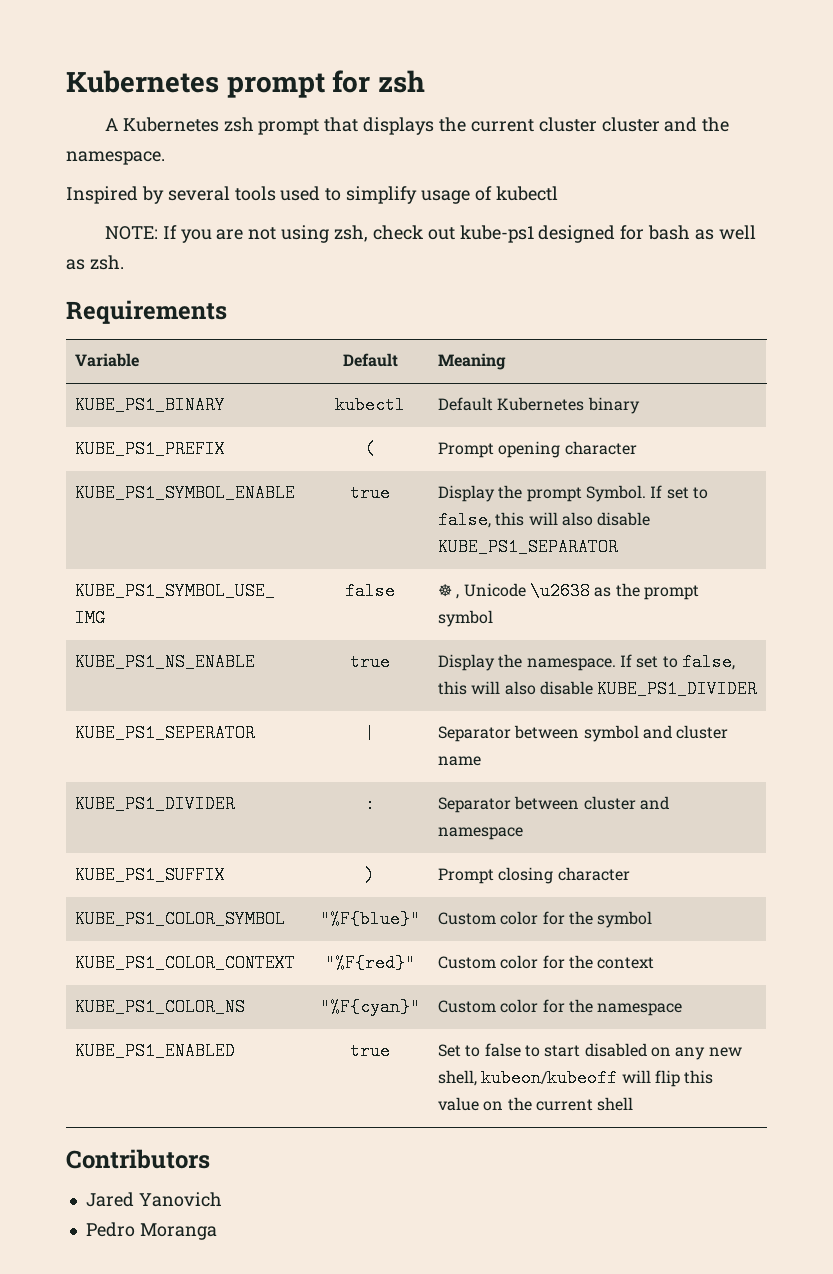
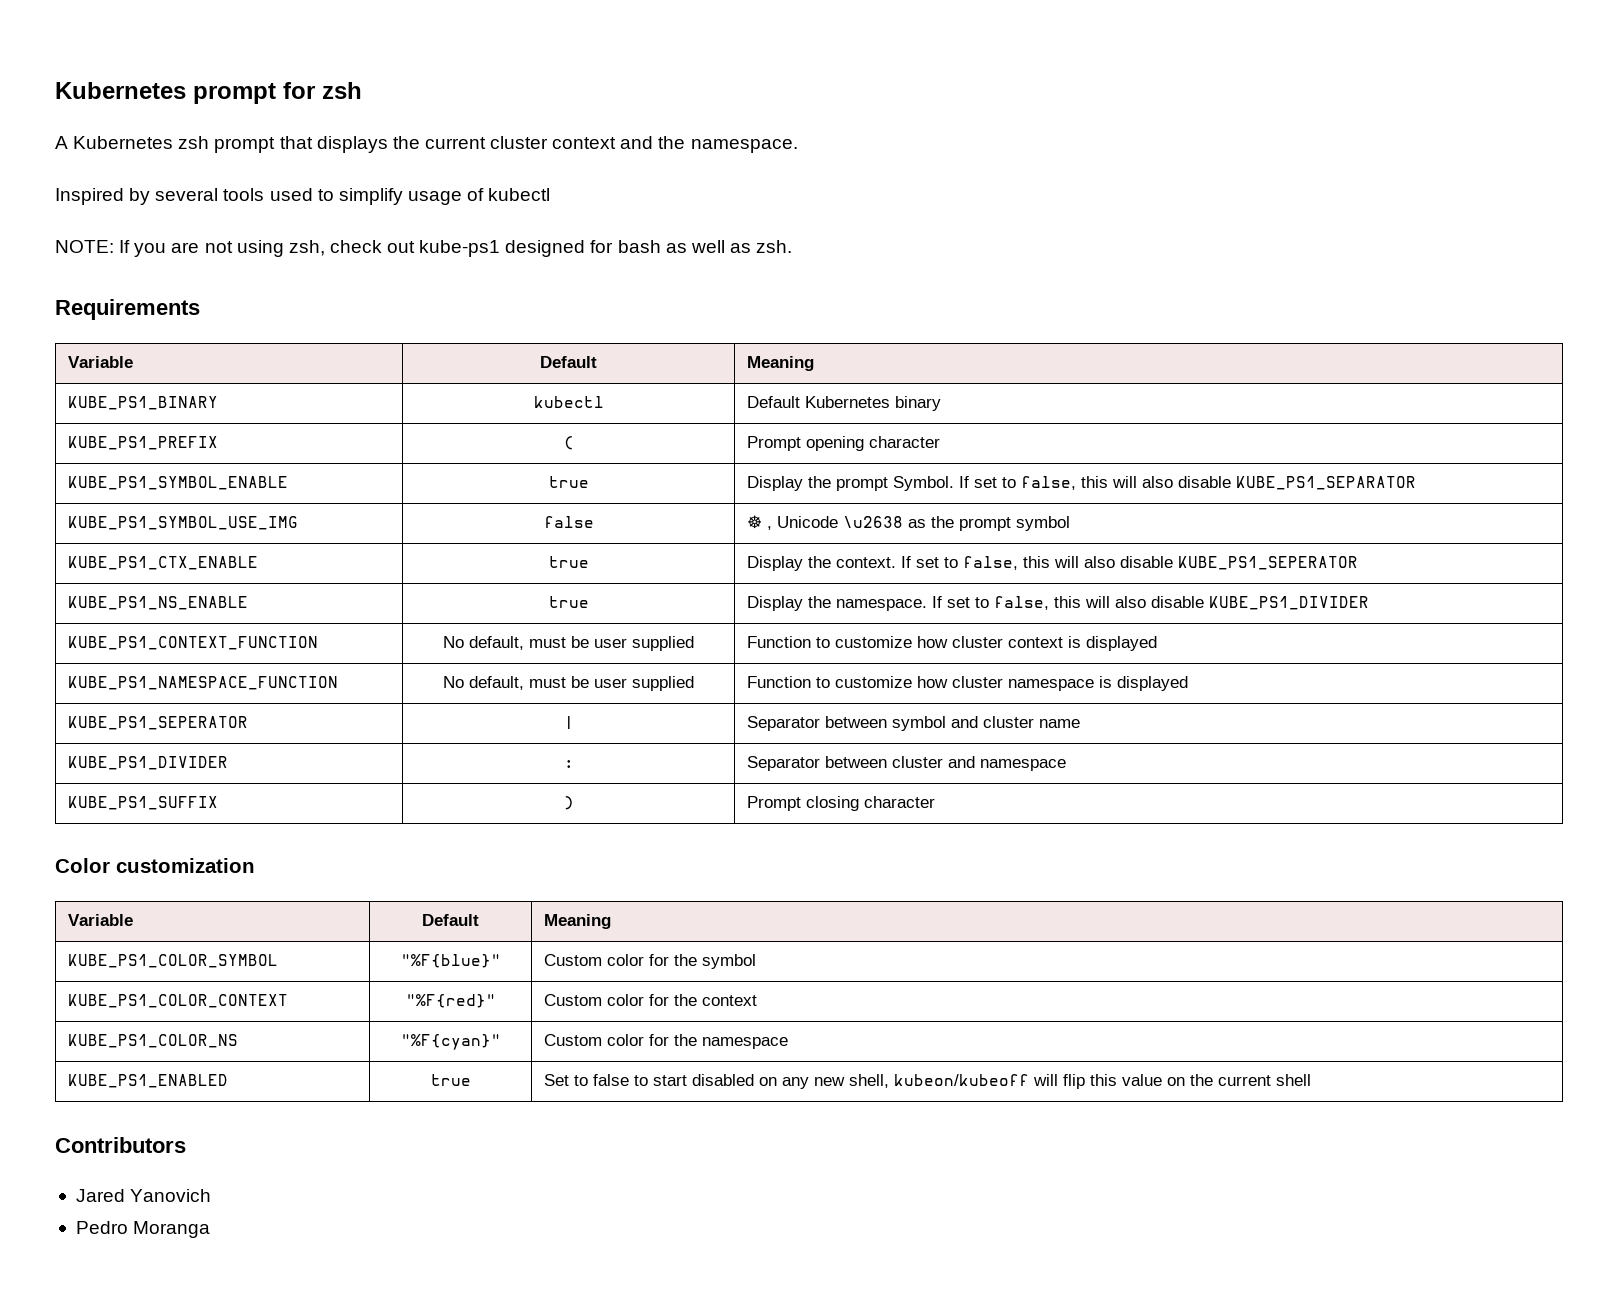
- A Kubernetes zsh prompt that displays the current cluster cluster and the namespace.
+ A Kubernetes zsh prompt that displays the current cluster context and the namespace.
+ KUBE_PS1_CTX_ENABLE | true | Display the context. If set to false, this will also disable KUBE_PS1_SEPERATOR
+ KUBE_PS1_CONTEXT_FUNCTION | No default, must be user supplied | Function to customize how cluster context is displayed
+ KUBE_PS1_NAMESPACE_FUNCTION | No default, must be user supplied | Function to customize how cluster namespace is displayed
+ Color customization
+ Variable | Default | Meaning

